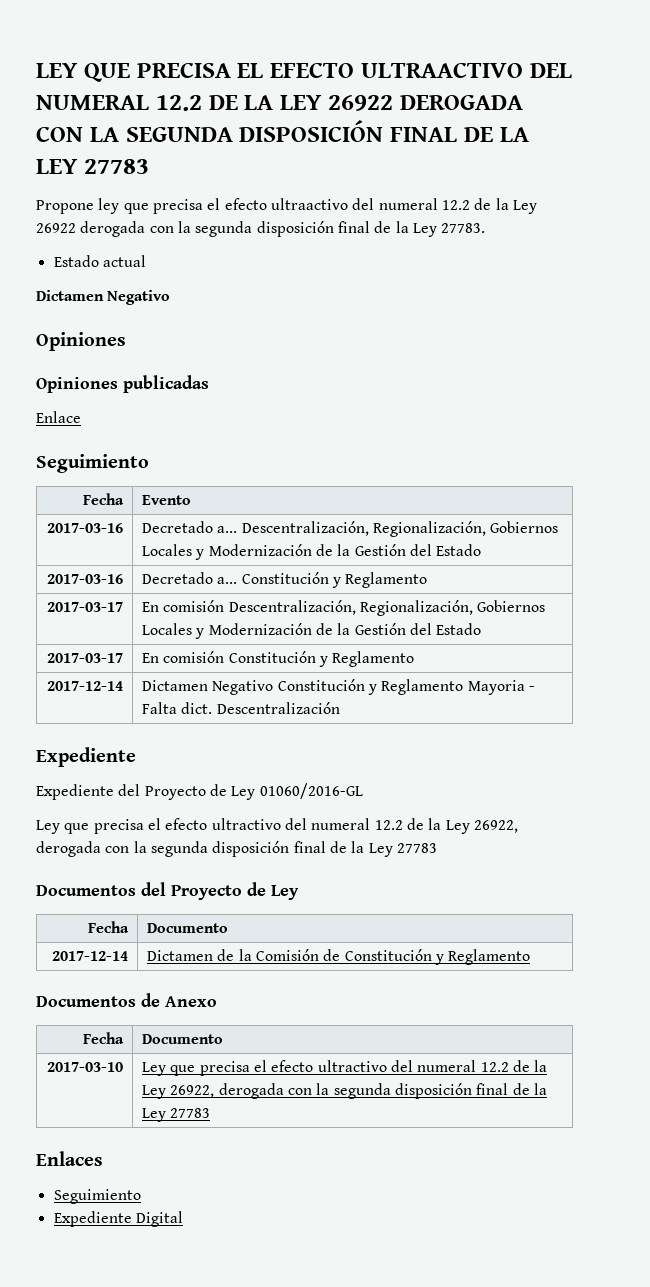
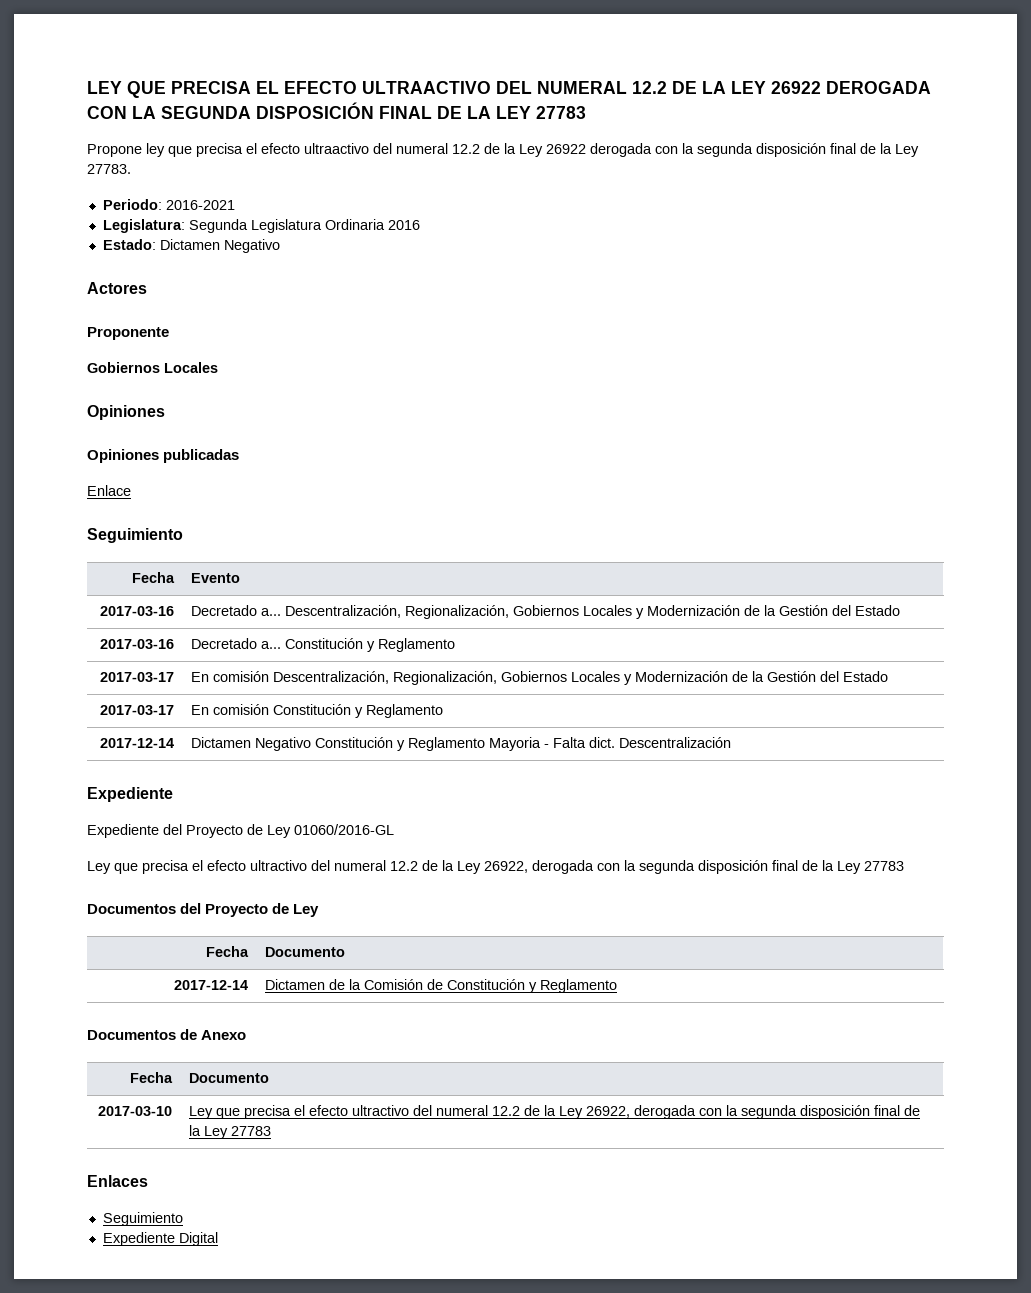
- Estado actual
- Dictamen Negativo
+ Periodo: 2016-2021
+ Legislatura: Segunda Legislatura Ordinaria 2016
+ Estado: Dictamen Negativo
+ Actores
+ Proponente
+ Gobiernos Locales

